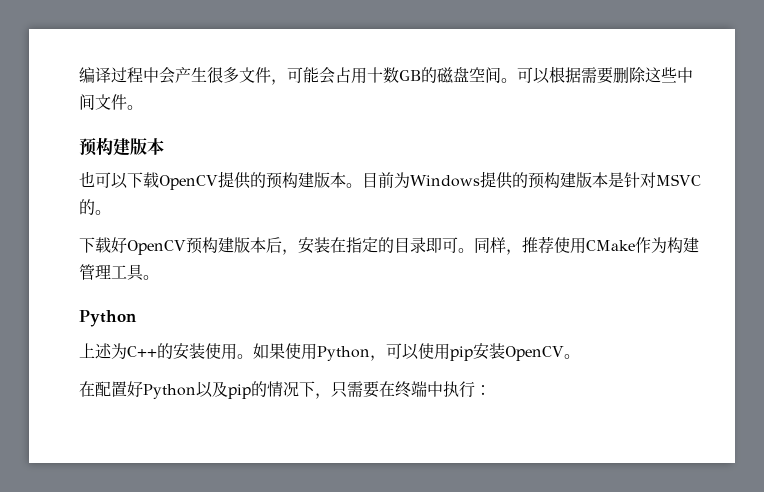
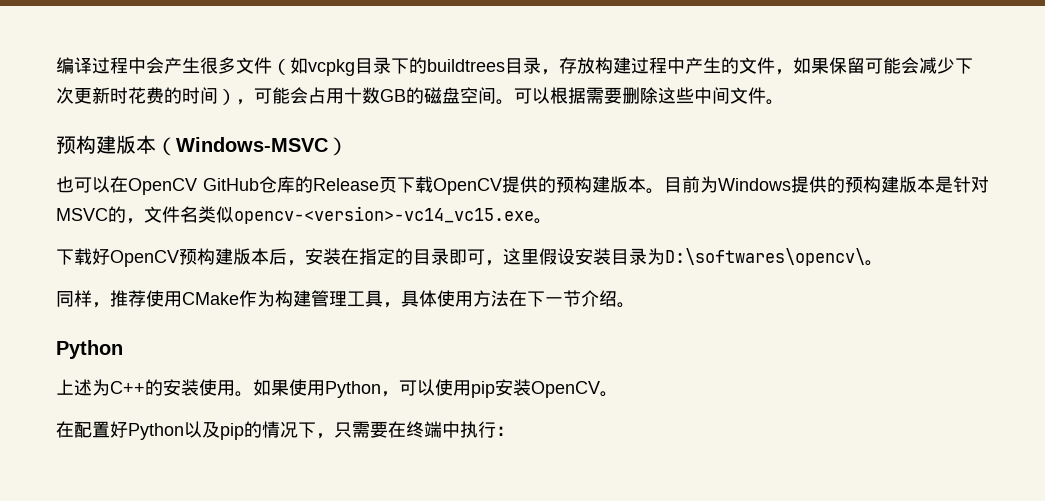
- 编译过程中会产生很多文件，可能会占用十数GB的磁盘空间。
+ 编译过程中会产生很多文件（如vcpkg目录下的buildtrees目录，存放构建过程中产生的文件，如果保留可能会减少下次更新时花费的时间），可能会占用十数GB的磁盘空间。
  可以根据需要删除这些中间文件。
- 预构建版本
+ 预构建版本（Windows-MSVC）
- 也可以下载OpenCV提供的预构建版本。
+ 也可以在OpenCV GitHub仓库的Release页下载OpenCV提供的预构建版本。
- 目前为Windows提供的预构建版本是针对MSVC的。
+ 目前为Windows提供的预构建版本是针对MSVC的，文件名类似opencv-<version>-vc14_vc15.exe。
- 下载好OpenCV预构建版本后，安装在指定的目录即可。同样，推荐使用CMake作为构建管理工具。
+ 下载好OpenCV预构建版本后，安装在指定的目录即可，这里假设安装目录为D:\softwares\opencv\。
+ 同样，推荐使用CMake作为构建管理工具，具体使用方法在下一节介绍。

